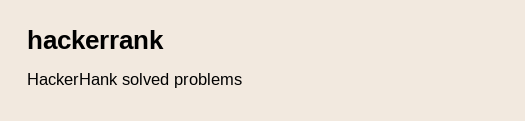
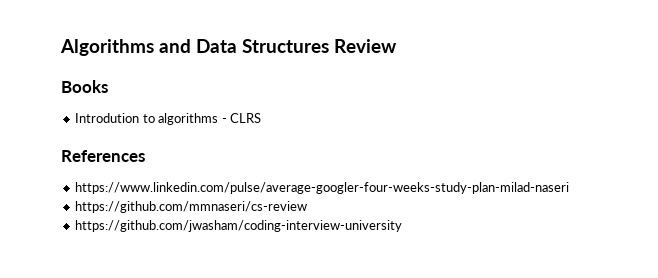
- hackerrank
- HackerHank solved problems
+ Algorithms and Data Structures Review
+ Books
+ Introdution to algorithms - CLRS
+ References
+ https://www.linkedin.com/pulse/average-googler-four-weeks-study-plan-milad-naseri
+ https://github.com/mmnaseri/cs-review
+ https://github.com/jwasham/coding-interview-university

